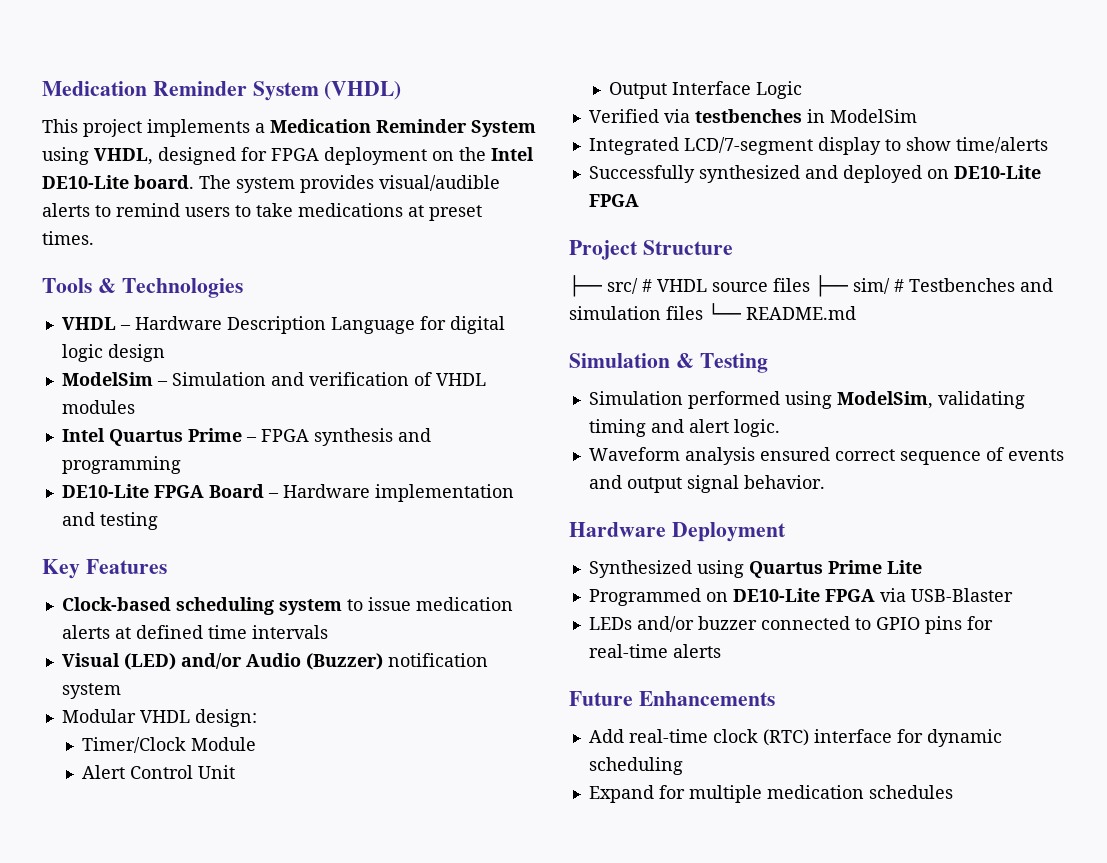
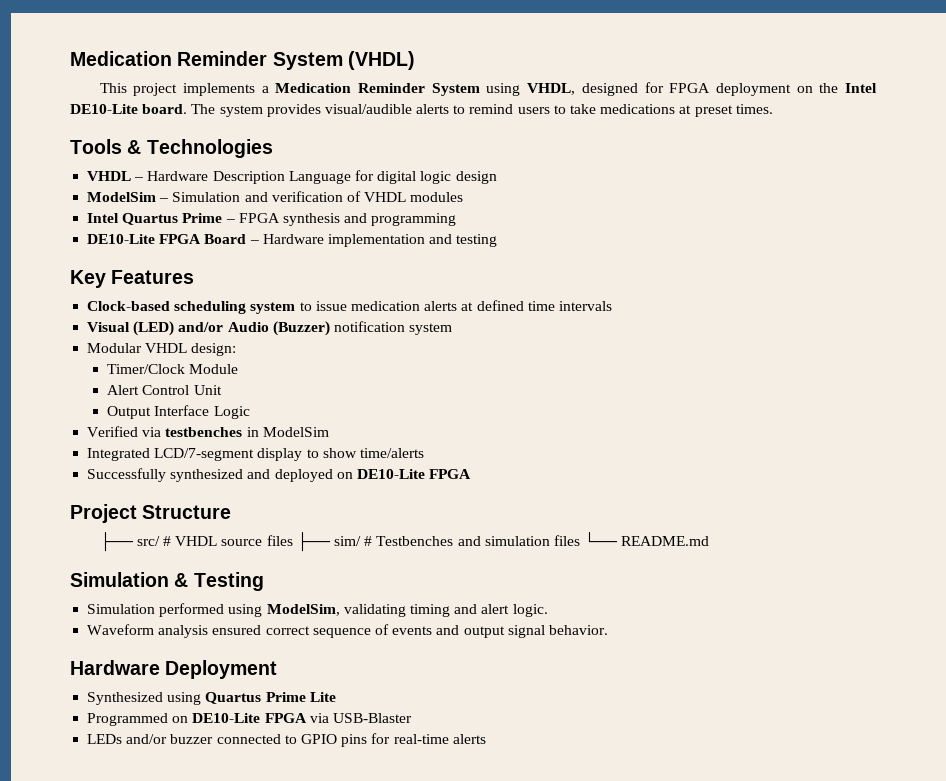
- Future Enhancements
- Add real-time clock (RTC) interface for dynamic scheduling
- Expand for multiple medication schedules

